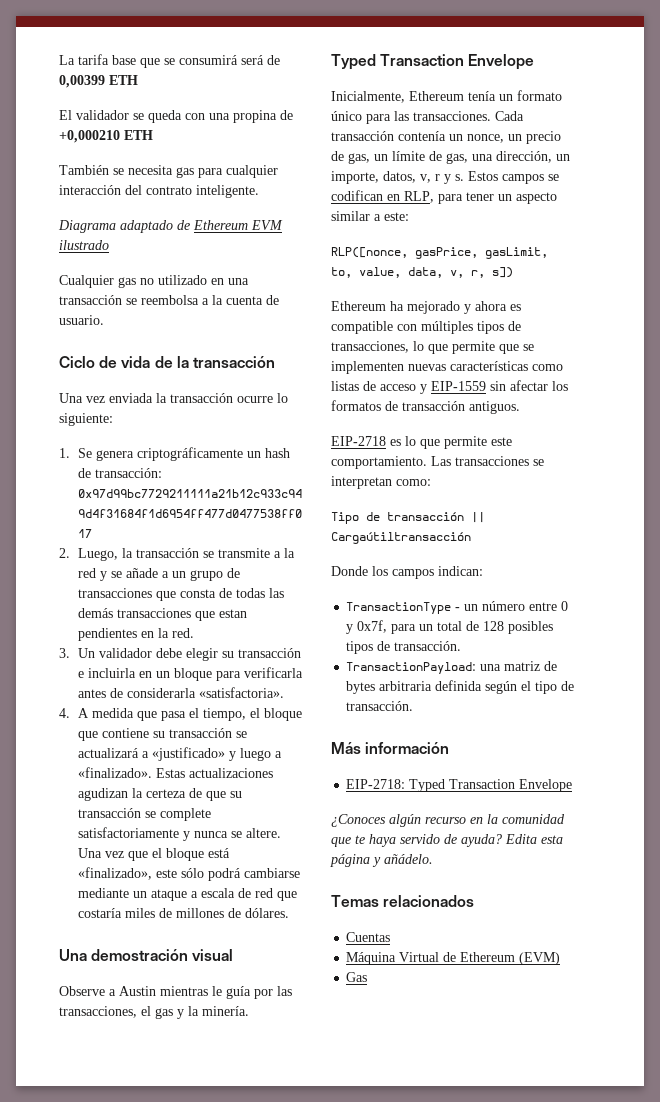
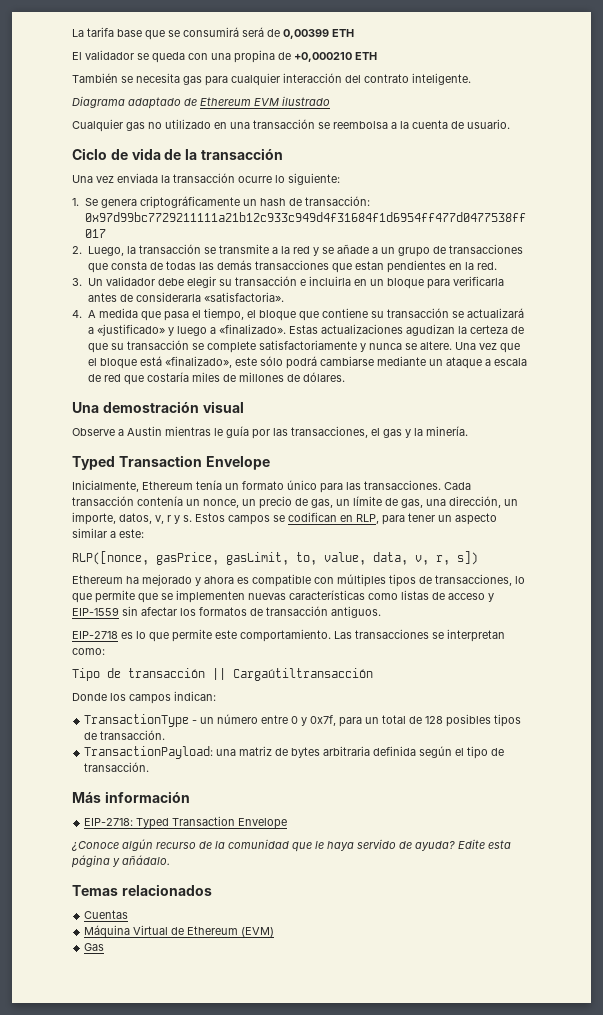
- ¿Conoces algún recurso en la comunidad que te haya servido de ayuda?
+ ¿Conoce algún recurso de la comunidad que le haya servido de ayuda?
- Edita esta página y añádelo.
+ Edite esta página y añádalo.

